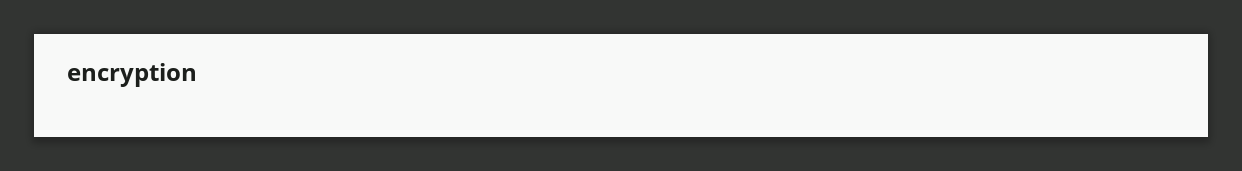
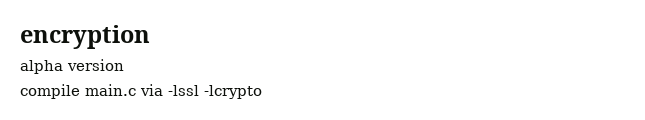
+ alpha version
+ compile main.c via -lssl -lcrypto

